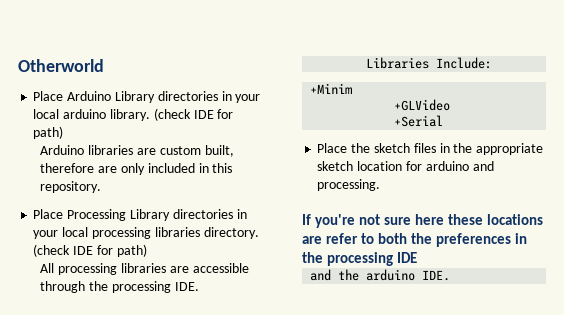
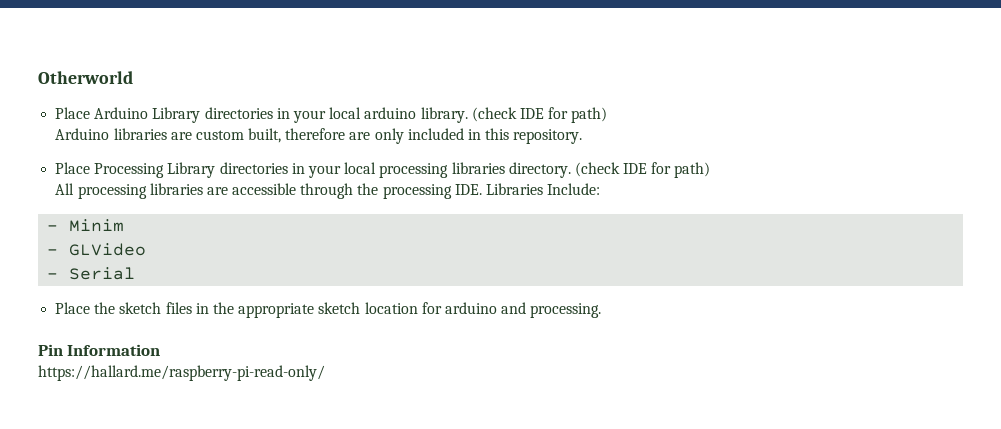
- All processing libraries are accessible through the processing IDE.
- Libraries Include:
+ All processing libraries are accessible through the processing IDE. Libraries Include:
- +Minim
- +GLVideo
- +Serial
+ - Minim
+ - GLVideo
+ - Serial
- If you're not sure here these locations are refer to both the preferences in the processing IDE
- and the arduino IDE.
+ Pin Information
+ https://hallard.me/raspberry-pi-read-only/

